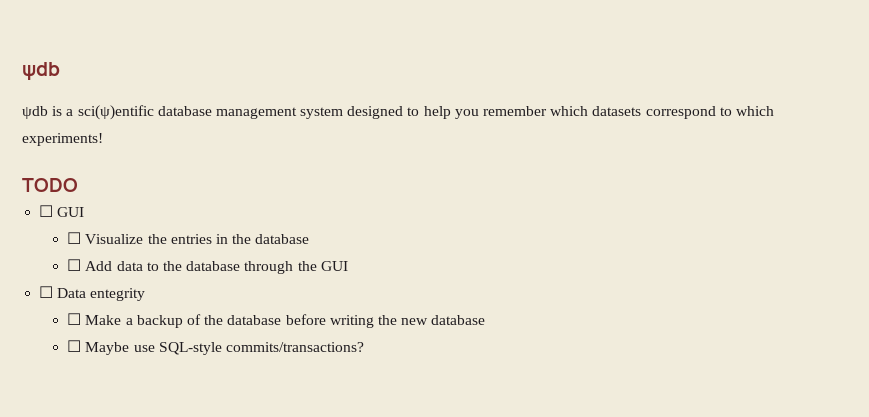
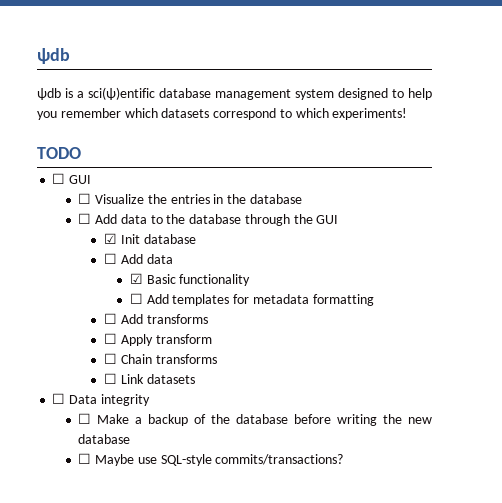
+ ☑ Init database
+ ☐ Add data
+ ☑ Basic functionality
+ ☐ Add templates for metadata formatting
+ ☐ Add transforms
+ ☐ Apply transform
+ ☐ Chain transforms
+ ☐ Link datasets
- ☐ Data entegrity
+ ☐ Data integrity

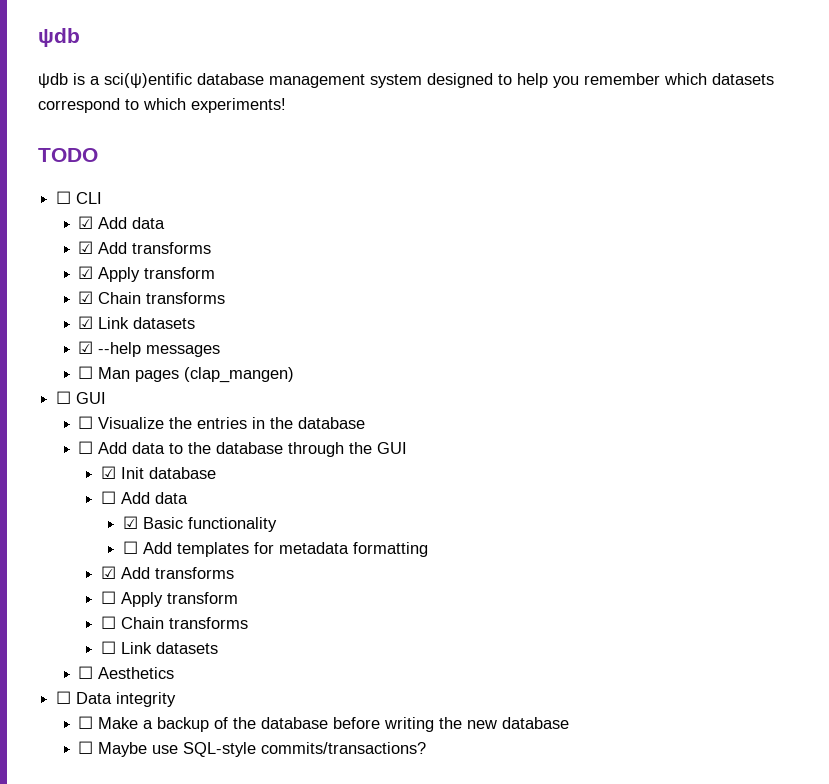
+ ☐ CLI
+ ☑ Add data
+ ☑ Add transforms
+ ☑ Apply transform
+ ☑ Chain transforms
+ ☑ Link datasets
+ ☑ --help messages
+ ☐ Man pages (clap_mangen)
  ☐ Add templates for metadata formatting
- ☐ Add transforms
+ ☑ Add transforms
+ ☐ Aesthetics

